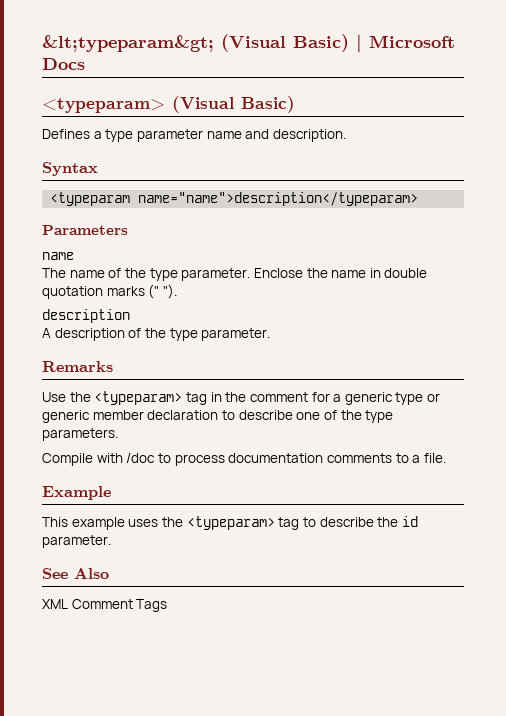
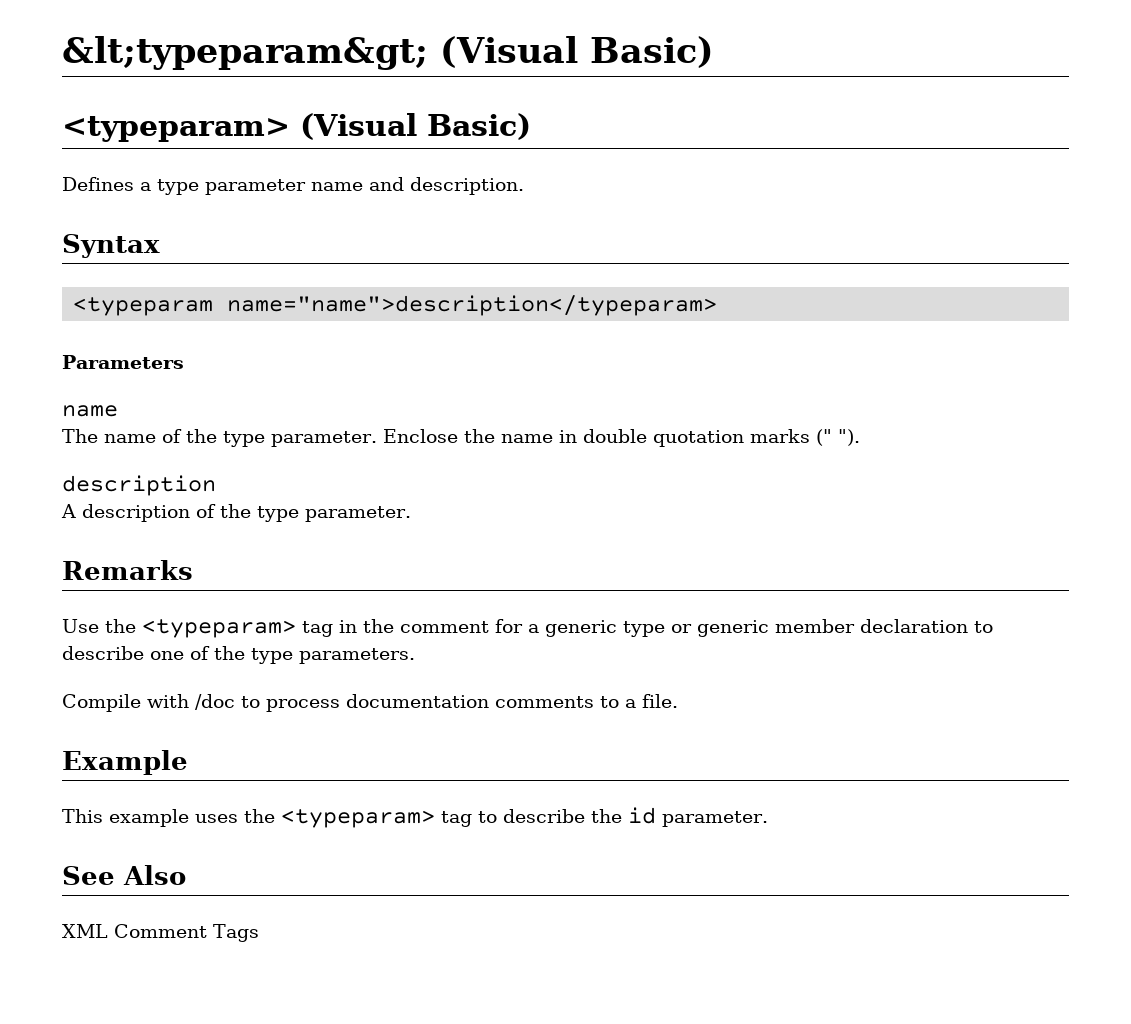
- &lt;typeparam&gt; (Visual Basic) | Microsoft Docs
+ &lt;typeparam&gt; (Visual Basic)

